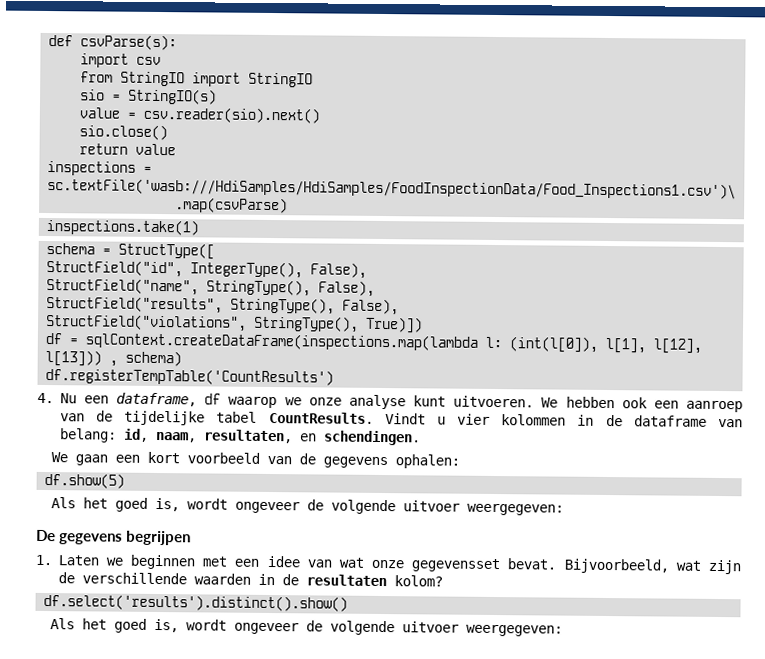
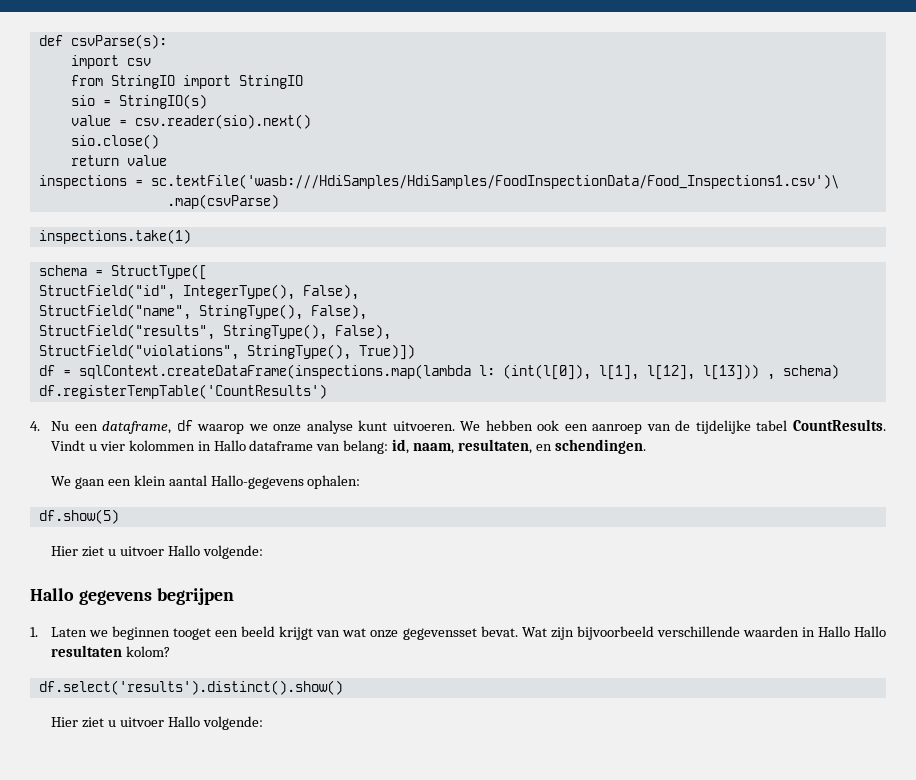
- Vindt u vier kolommen in de dataframe van belang: id, naam, resultaten, en schendingen.
+ Vindt u vier kolommen in Hallo dataframe van belang: id, naam, resultaten, en schendingen.
- We gaan een kort voorbeeld van de gegevens ophalen:
+ We gaan een klein aantal Hallo-gegevens ophalen:
  df.show(5)
- Als het goed is, wordt ongeveer de volgende uitvoer weergegeven:
- De gegevens begrijpen
+ Hier ziet u uitvoer Hallo volgende:
+ Hallo gegevens begrijpen
- 1. Laten we beginnen met een idee van wat onze gegevensset bevat.
+ 1. Laten we beginnen tooget een beeld krijgt van wat onze gegevensset bevat.
- Bijvoorbeeld, wat zijn de verschillende waarden in de resultaten kolom?
+ Wat zijn bijvoorbeeld verschillende waarden in Hallo Hallo resultaten kolom?
  df.select('results').distinct().show()
- Als het goed is, wordt ongeveer de volgende uitvoer weergegeven:
+ Hier ziet u uitvoer Hallo volgende:

